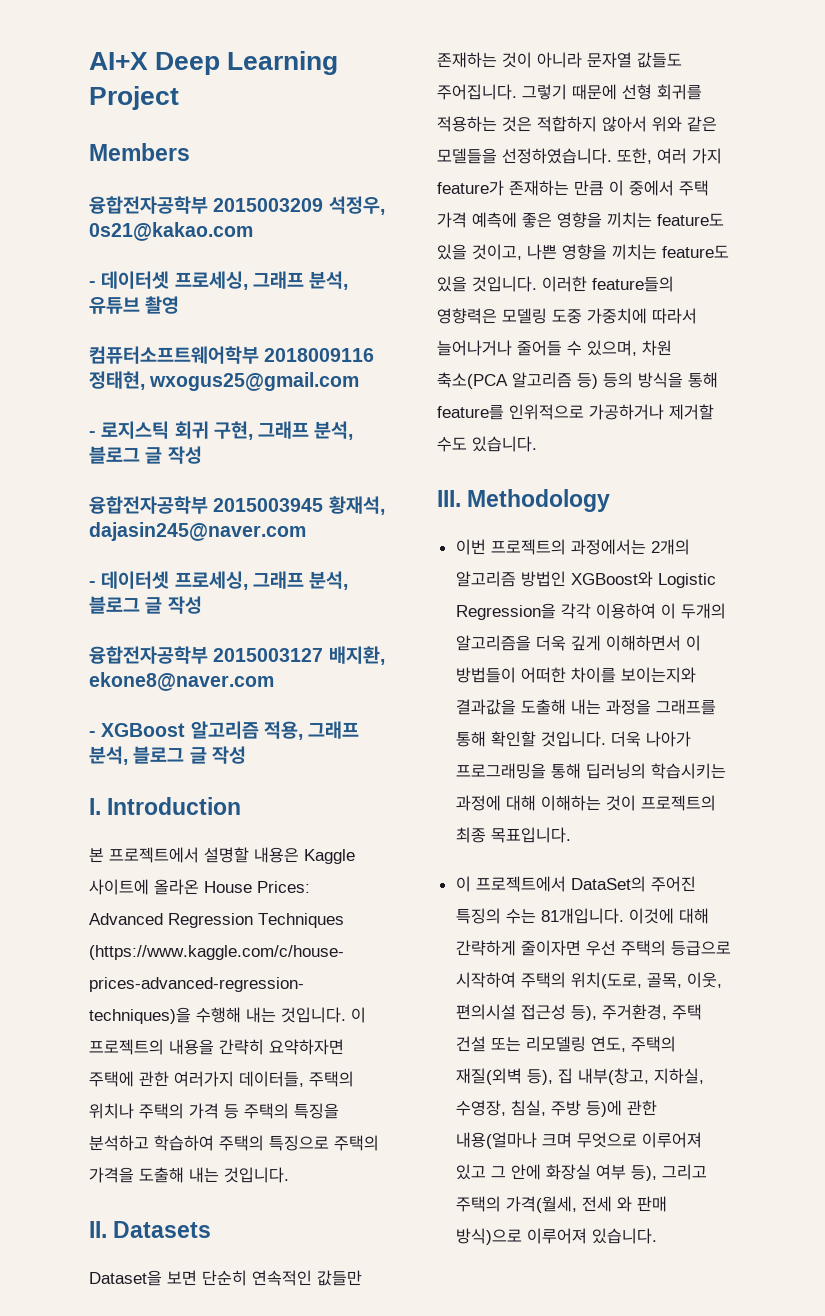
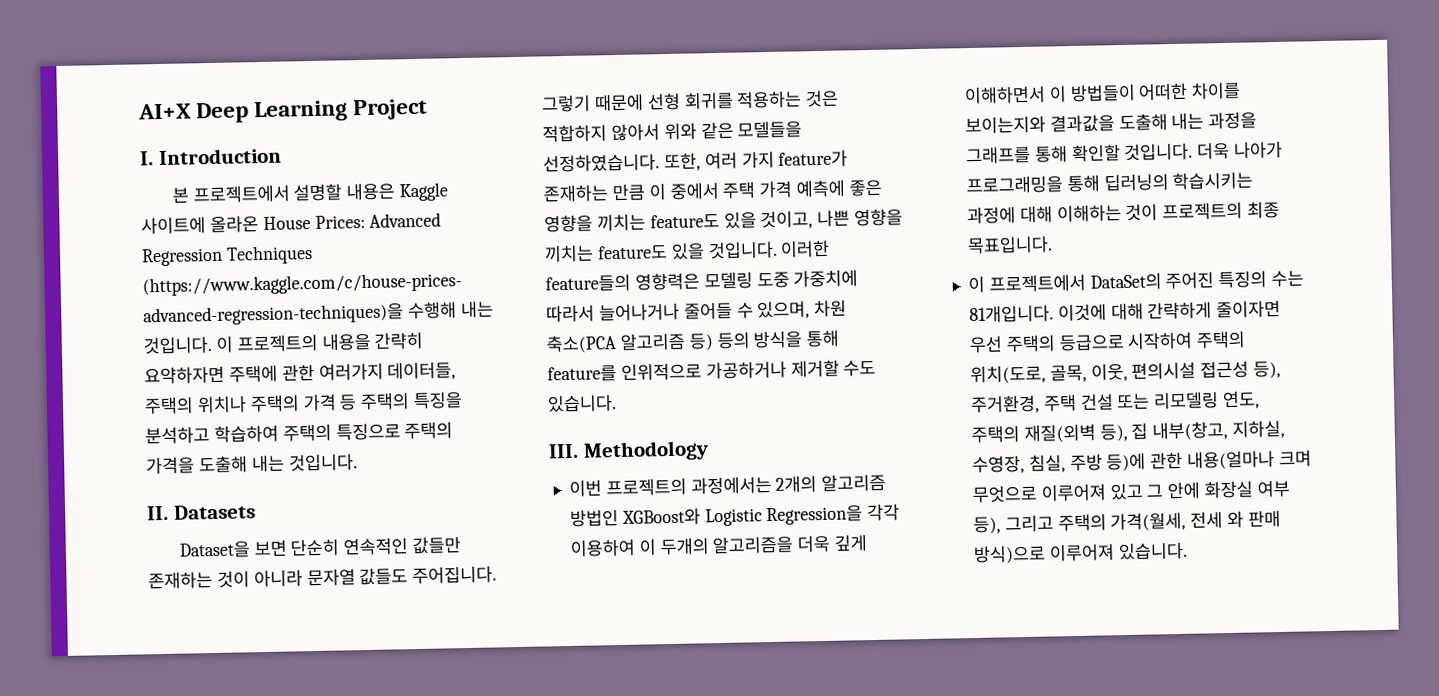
- Members
- 융합전자공학부 2015003209 석정우, 0s21@kakao.com
- - 데이터셋 프로세싱, 그래프 분석, 유튜브 촬영
- 컴퓨터소프트웨어학부 2018009116 정태현, wxogus25@gmail.com
- - 로지스틱 회귀 구현, 그래프 분석, 블로그 글 작성
- 융합전자공학부 2015003945 황재석, dajasin245@naver.com
- - 데이터셋 프로세싱, 그래프 분석, 블로그 글 작성
- 융합전자공학부 2015003127 배지환, ekone8@naver.com
- - XGBoost 알고리즘 적용, 그래프 분석, 블로그 글 작성

